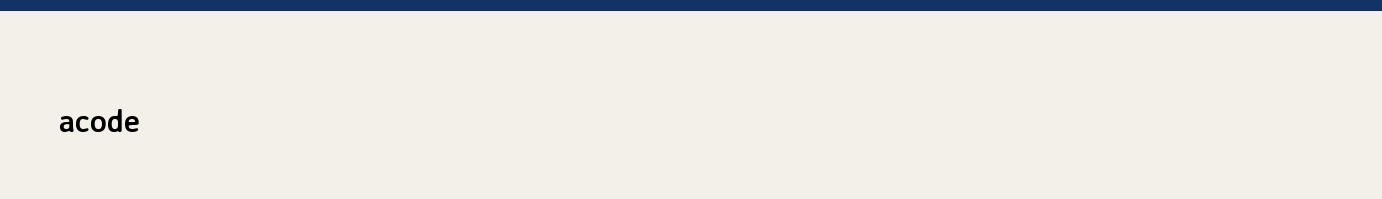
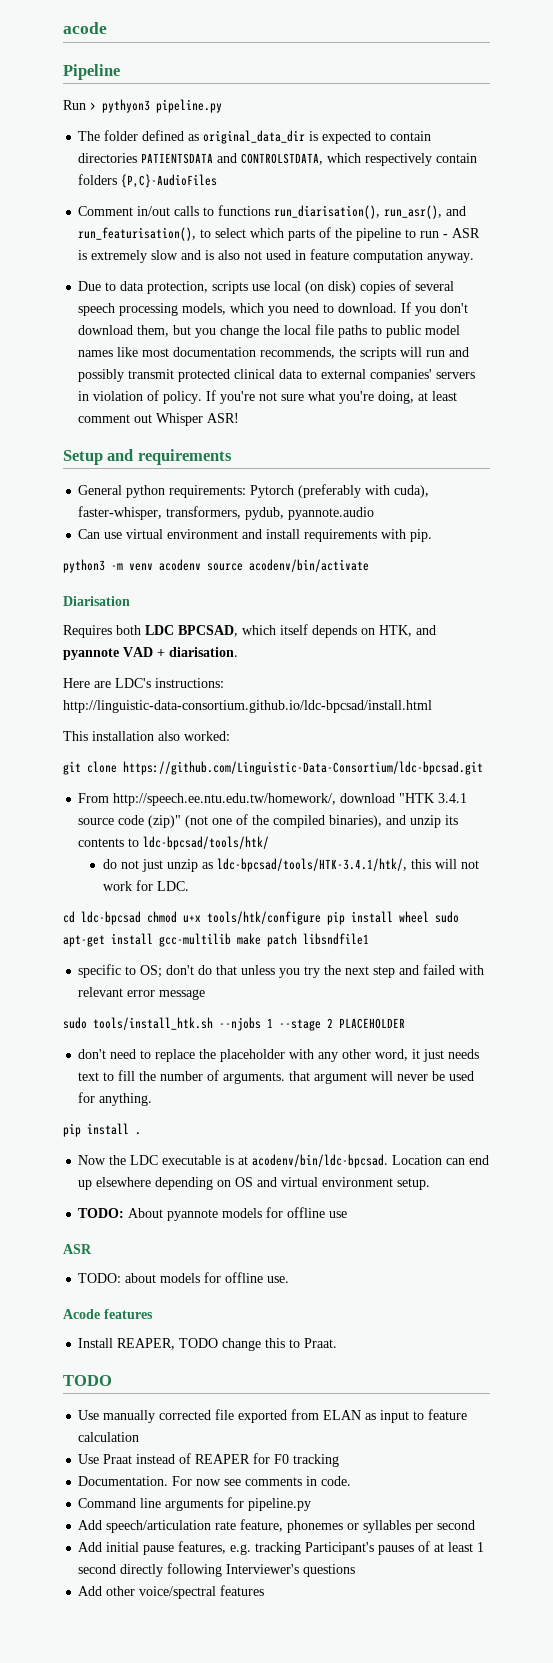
+ Pipeline
+ Run > pythyon3 pipeline.py
+ The folder defined as original_data_dir is expected to contain directories PATIENTSDATA and CONTROLSTDATA, which respectively contain folders {P,C}-AudioFiles
+ Comment in/out calls to functions run_diarisation(), run_asr(), and run_featurisation(), to select which parts of the pipeline to run - ASR is extremely slow and is also not used in feature computation anyway.
+ Due to data protection, scripts use local (on disk) copies of several speech processing models, which you need to download. If you don't download them, but you change the local file paths to public model names like most documentation recommends, the scripts will run and possibly transmit protected clinical data to external companies' servers in violation of policy. If you're not sure what you're doing, at least comment out Whisper ASR!
+ Setup and requirements
+ General python requirements: Pytorch (preferably with cuda), faster-whisper, transformers, pydub, pyannote.audio
+ Can use virtual environment and install requirements with pip.
+ python3 -m venv acodenv source acodenv/bin/activate
+ Diarisation
+ Requires both LDC BPCSAD, which itself depends on HTK, and pyannote VAD + diarisation.
+ Here are LDC's instructions: http://linguistic-data-consortium.github.io/ldc-bpcsad/install.html
+ This installation also worked:
+ git clone https://github.com/Linguistic-Data-Consortium/ldc-bpcsad.git
+ From http://speech.ee.ntu.edu.tw/homework/, download "HTK 3.4.1 source code (zip)" (not one of the compiled binaries), and unzip its contents to ldc-bpcsad/tools/htk/
+ do not just unzip as ldc-bpcsad/tools/HTK-3.4.1/htk/, this will not work for LDC.
+ cd ldc-bpcsad chmod u+x tools/htk/configure pip install wheel sudo apt-get install gcc-multilib make patch libsndfile1
+ specific to OS; don't do that unless you try the next step and failed with relevant error message
+ sudo tools/install_htk.sh --njobs 1 --stage 2 PLACEHOLDER
+ don't need to replace the placeholder with any other word, it just needs text to fill the number of arguments. that argument will never be used for anything.
+ pip install .
+ Now the LDC executable is at acodenv/bin/ldc-bpcsad. Location can end up elsewhere depending on OS and virtual environment setup.
+ TODO: About pyannote models for offline use
+ ASR
+ TODO: about models for offline use.
+ Acode features
+ Install REAPER, TODO change this to Praat.
+ TODO
+ Use manually corrected file exported from ELAN as input to feature calculation
+ Use Praat instead of REAPER for F0 tracking
+ Documentation. For now see comments in code.
+ Command line arguments for pipeline.py
+ Add speech/articulation rate feature, phonemes or syllables per second
+ Add initial pause features, e.g. tracking Participant's pauses of at least 1 second directly following Interviewer's questions
+ Add other voice/spectral features

